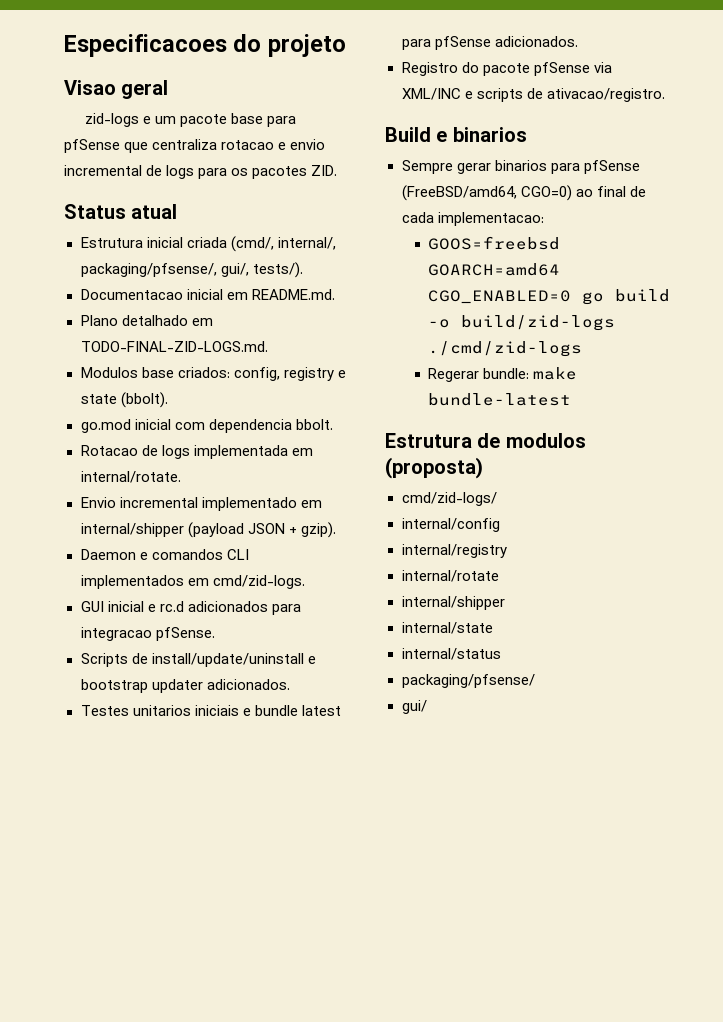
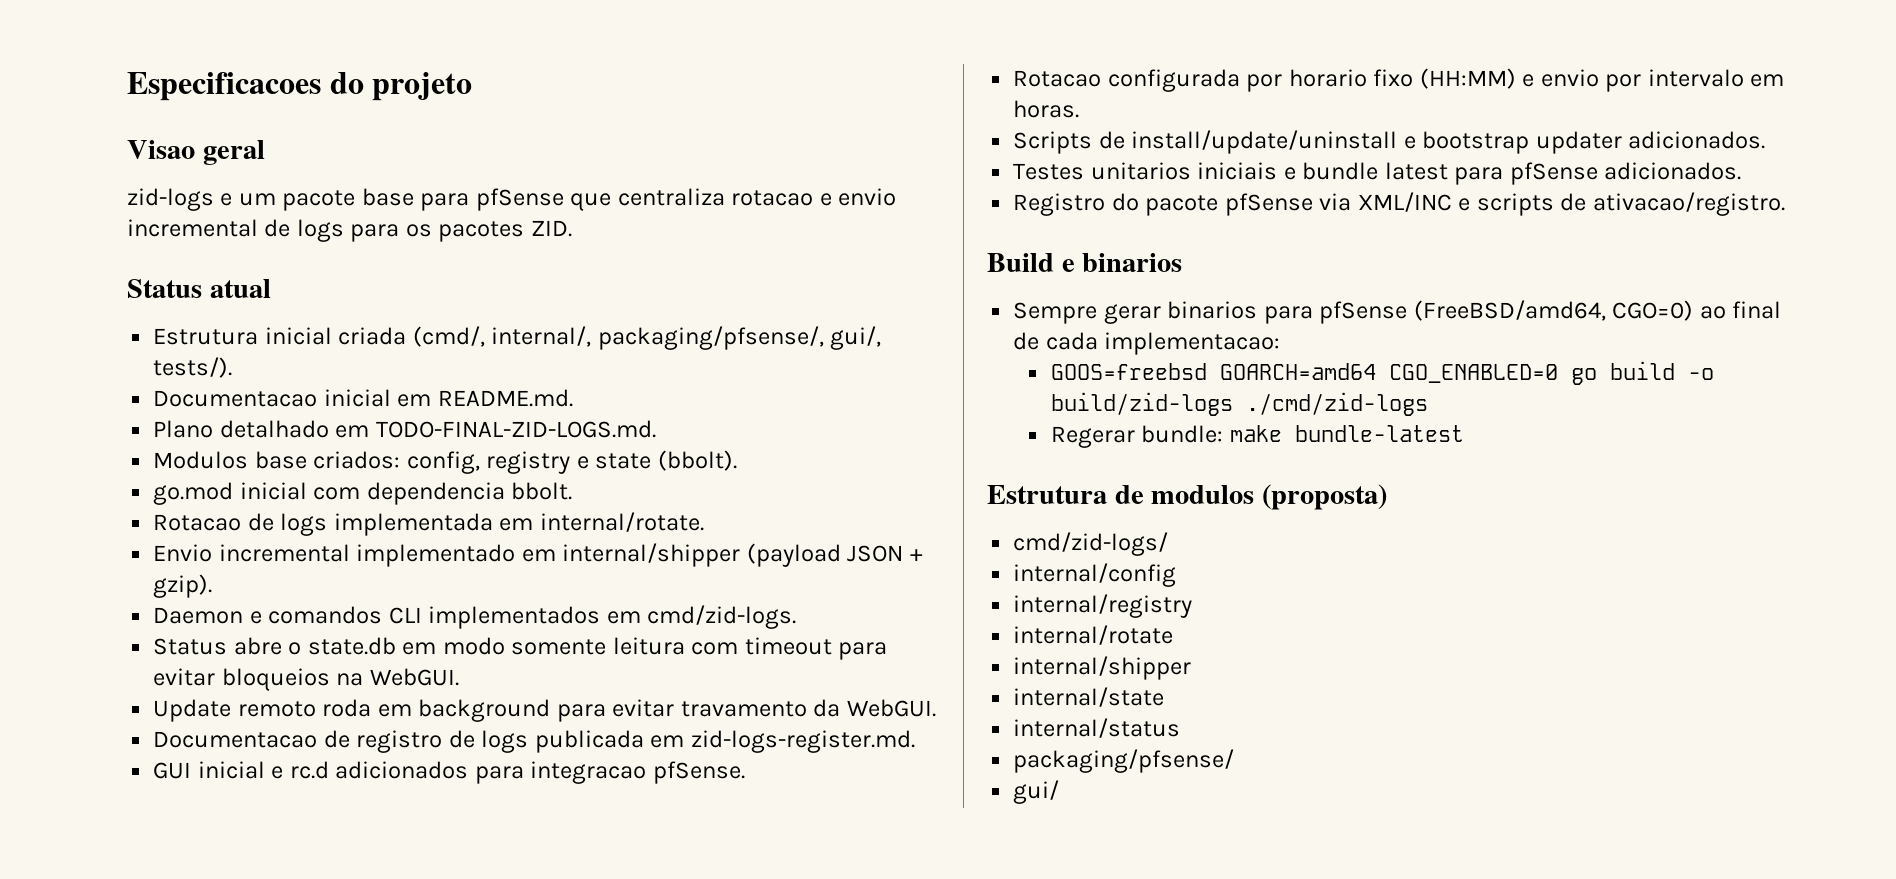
+ Status abre o state.db em modo somente leitura com timeout para evitar bloqueios na WebGUI.
+ Update remoto roda em background para evitar travamento da WebGUI.
+ Documentacao de registro de logs publicada em zid-logs-register.md.
+ Rotacao configurada por horario fixo (HH:MM) e envio por intervalo em horas.

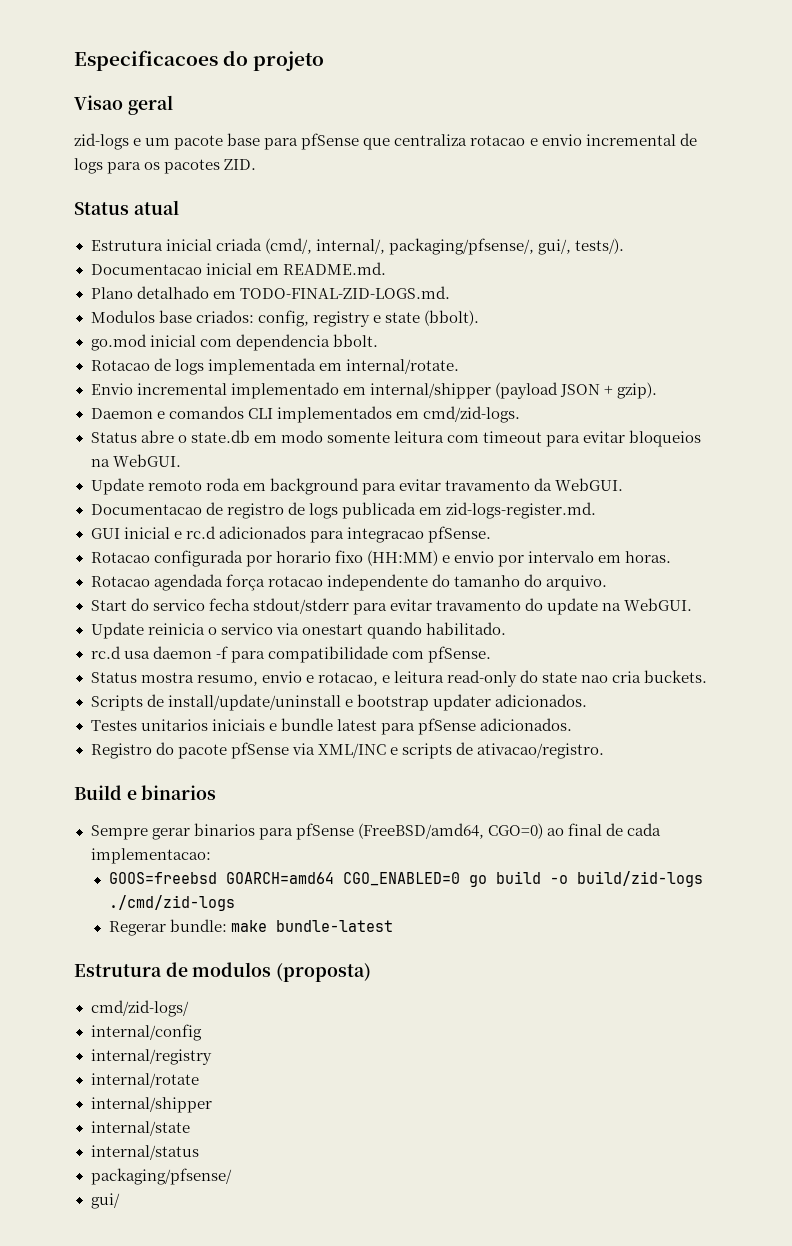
+ Rotacao agendada força rotacao independente do tamanho do arquivo.
+ Start do servico fecha stdout/stderr para evitar travamento do update na WebGUI.
+ Update reinicia o servico via onestart quando habilitado.
+ rc.d usa daemon -f para compatibilidade com pfSense.
+ Status mostra resumo, envio e rotacao, e leitura read-only do state nao cria buckets.

